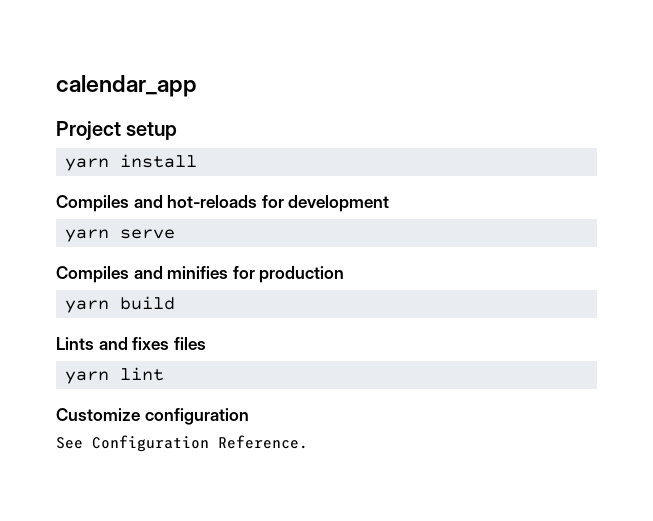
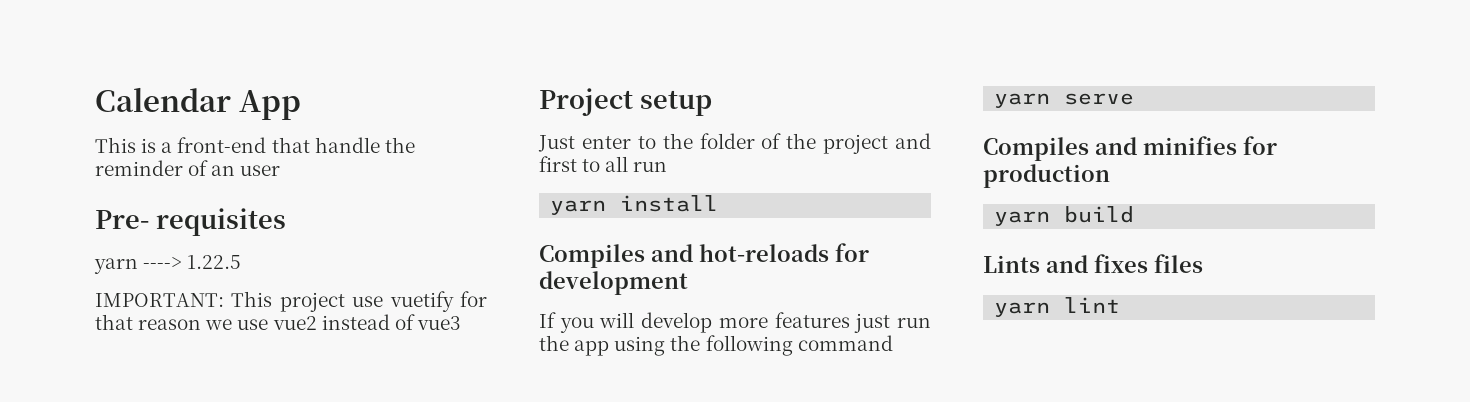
- calendar_app
+ Calendar App
+ This is a front-end that handle the reminder of an user
+ Pre- requisites
+ yarn ----> 1.22.5
+ IMPORTANT: This project use vuetify for that reason we use vue2 instead of vue3
  Project setup
+ Just enter to the folder of the project and first to all run
+ If you will develop more features just run the app using the following command
- Customize configuration
- See Configuration Reference.

